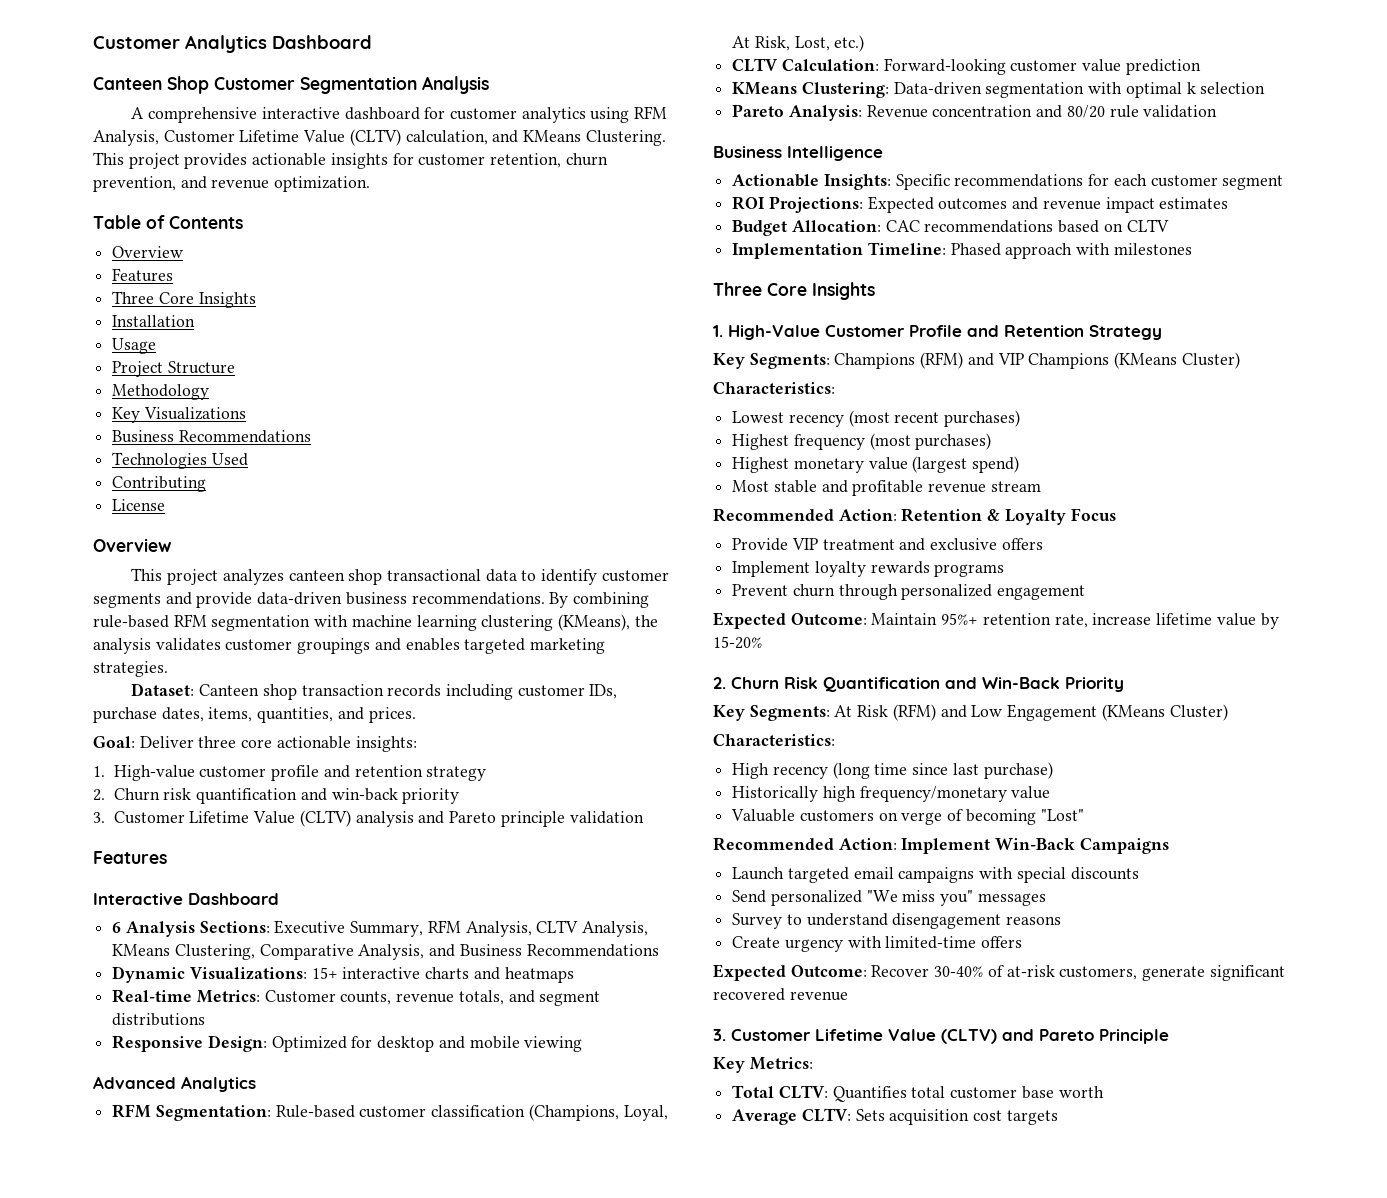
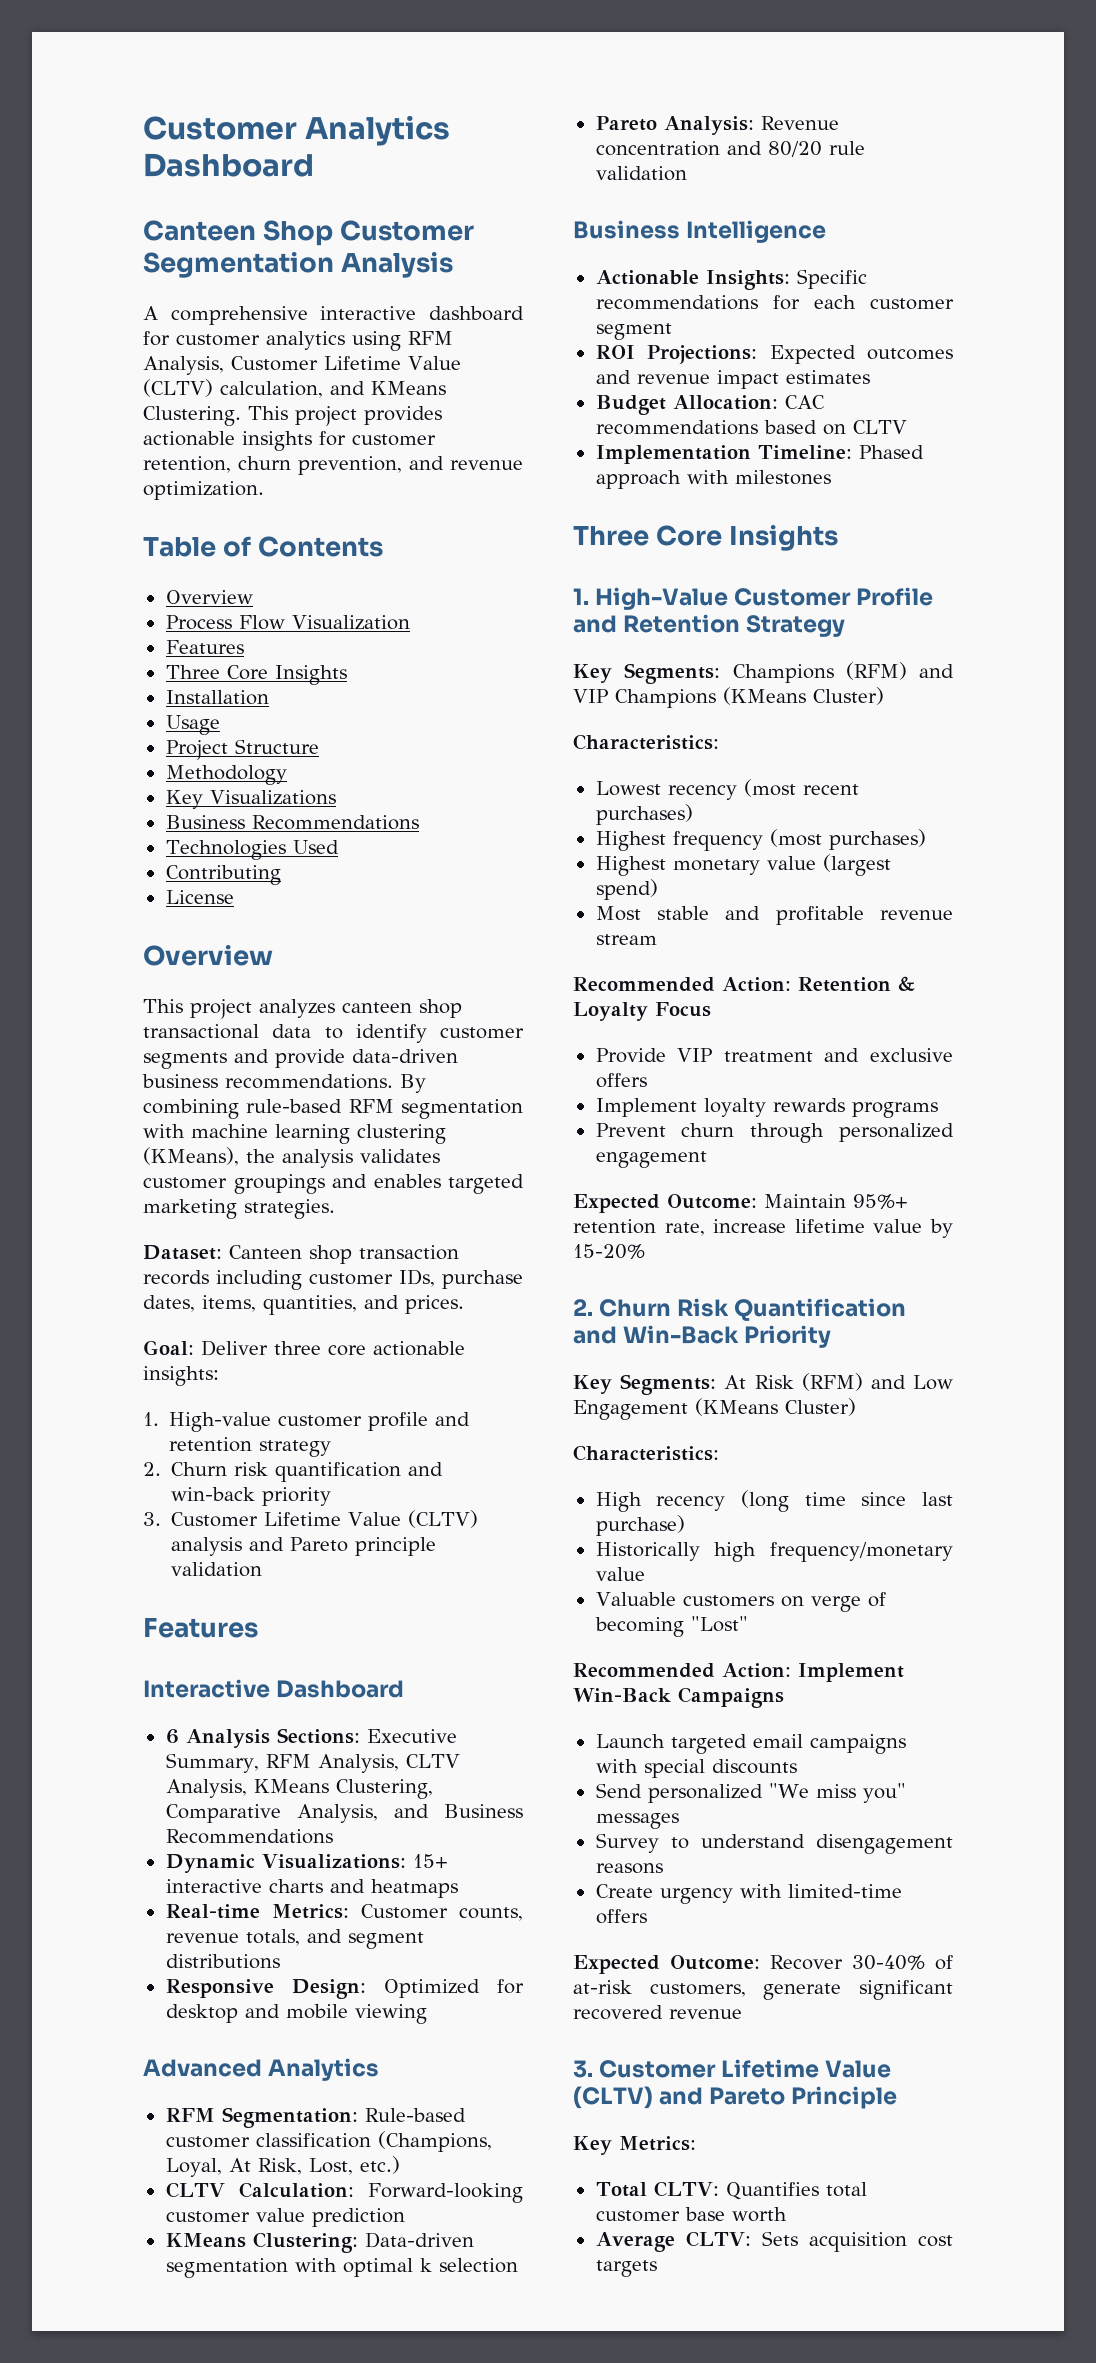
+ Process Flow Visualization

